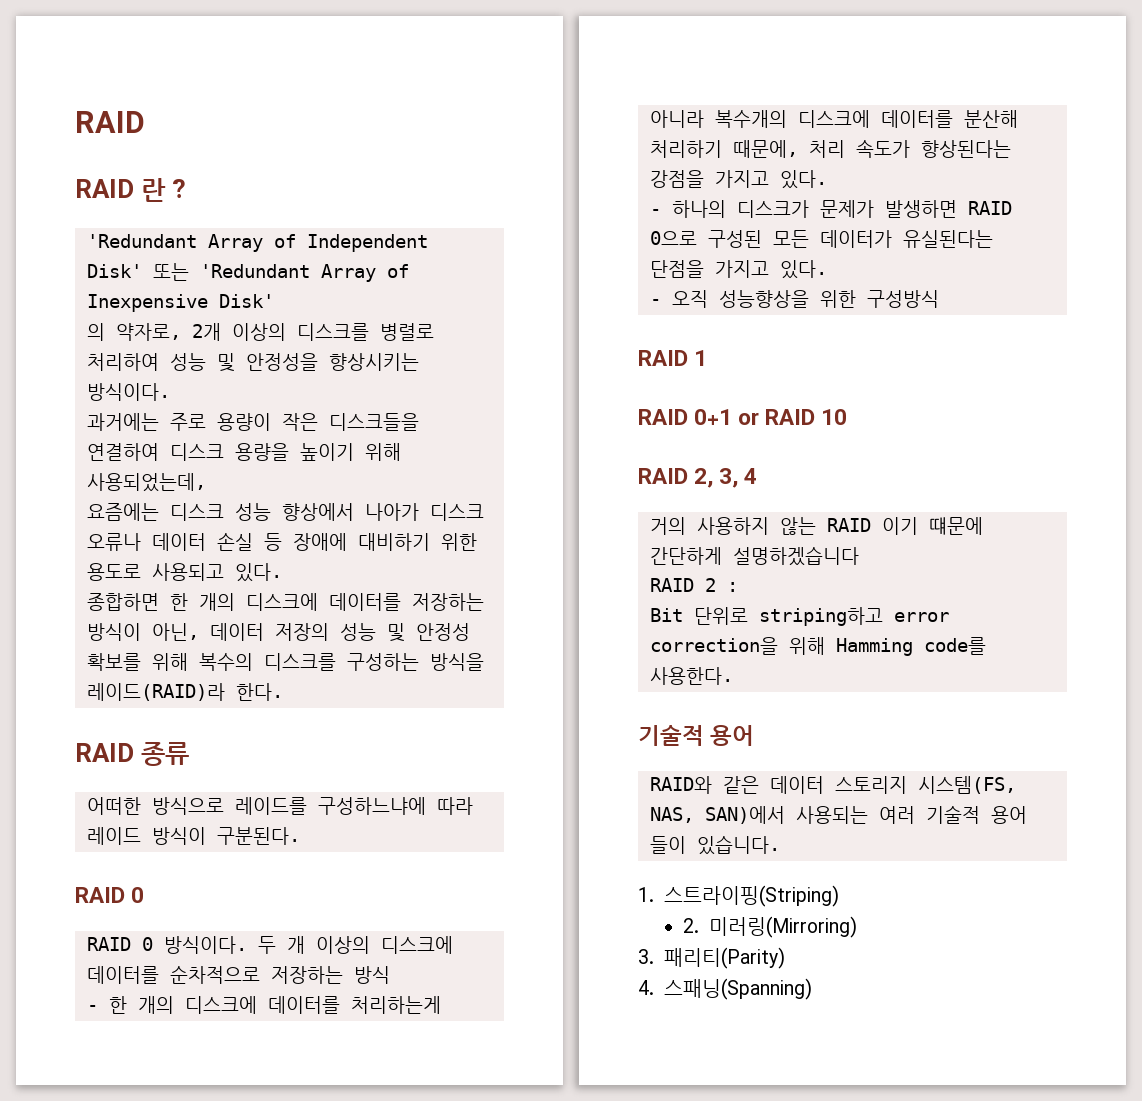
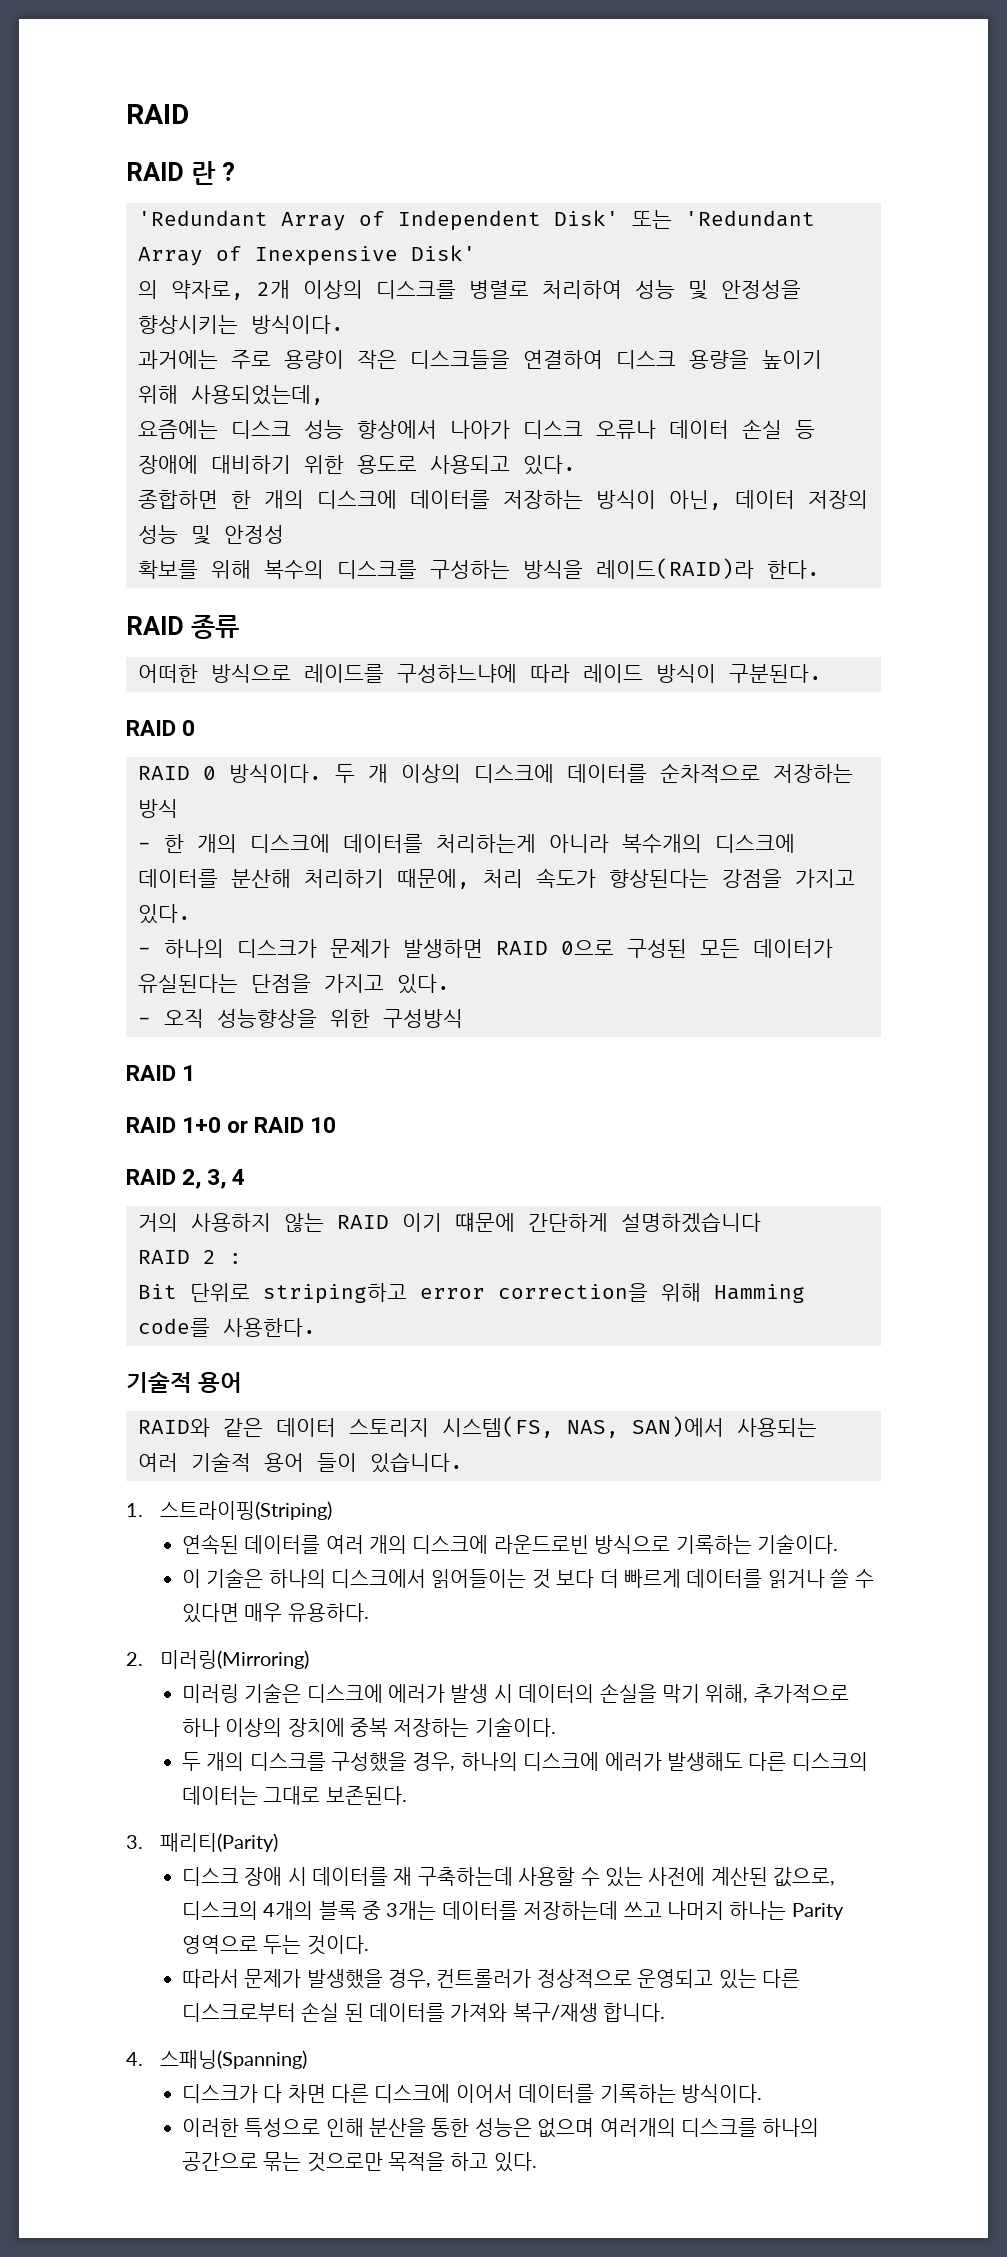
- RAID 0+1 or RAID 10
+ RAID 1+0 or RAID 10
+ 연속된 데이터를 여러 개의 디스크에 라운드로빈 방식으로 기록하는 기술이다.
+ 이 기술은 하나의 디스크에서 읽어들이는 것 보다 더 빠르게 데이터를 읽거나 쓸 수 있다면 매우 유용하다.
  2. 미러링(Mirroring)
+ 미러링 기술은 디스크에 에러가 발생 시 데이터의 손실을 막기 위해, 추가적으로 하나 이상의 장치에 중복 저장하는 기술이다.
+ 두 개의 디스크를 구성했을 경우, 하나의 디스크에 에러가 발생해도 다른 디스크의 데이터는 그대로 보존된다.
  3. 패리티(Parity)
+ 디스크 장애 시 데이터를 재 구축하는데 사용할 수 있는 사전에 계산된 값으로, 디스크의 4개의 블록 중 3개는 데이터를 저장하는데 쓰고 나머지 하나는 Parity 영역으로 두는 것이다.
+ 따라서 문제가 발생했을 경우, 컨트롤러가 정상적으로 운영되고 있는 다른 디스크로부터 손실 된 데이터를 가져와 복구/재생 합니다.
  4. 스패닝(Spanning)
+ 디스크가 다 차면 다른 디스크에 이어서 데이터를 기록하는 방식이다.
+ 이러한 특성으로 인해 분산을 통한 성능은 없으며 여러개의 디스크를 하나의 공간으로 묶는 것으로만 목적을 하고 있다.

